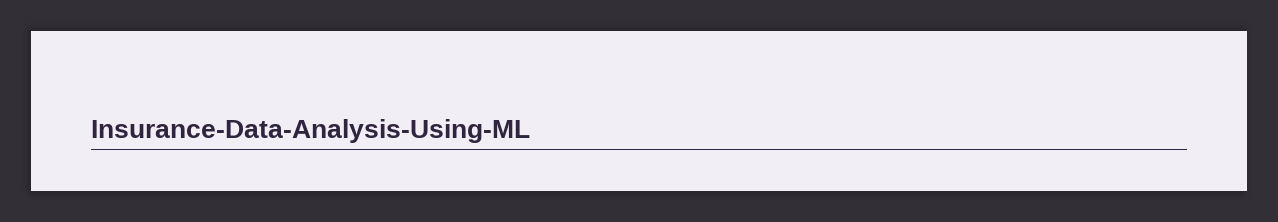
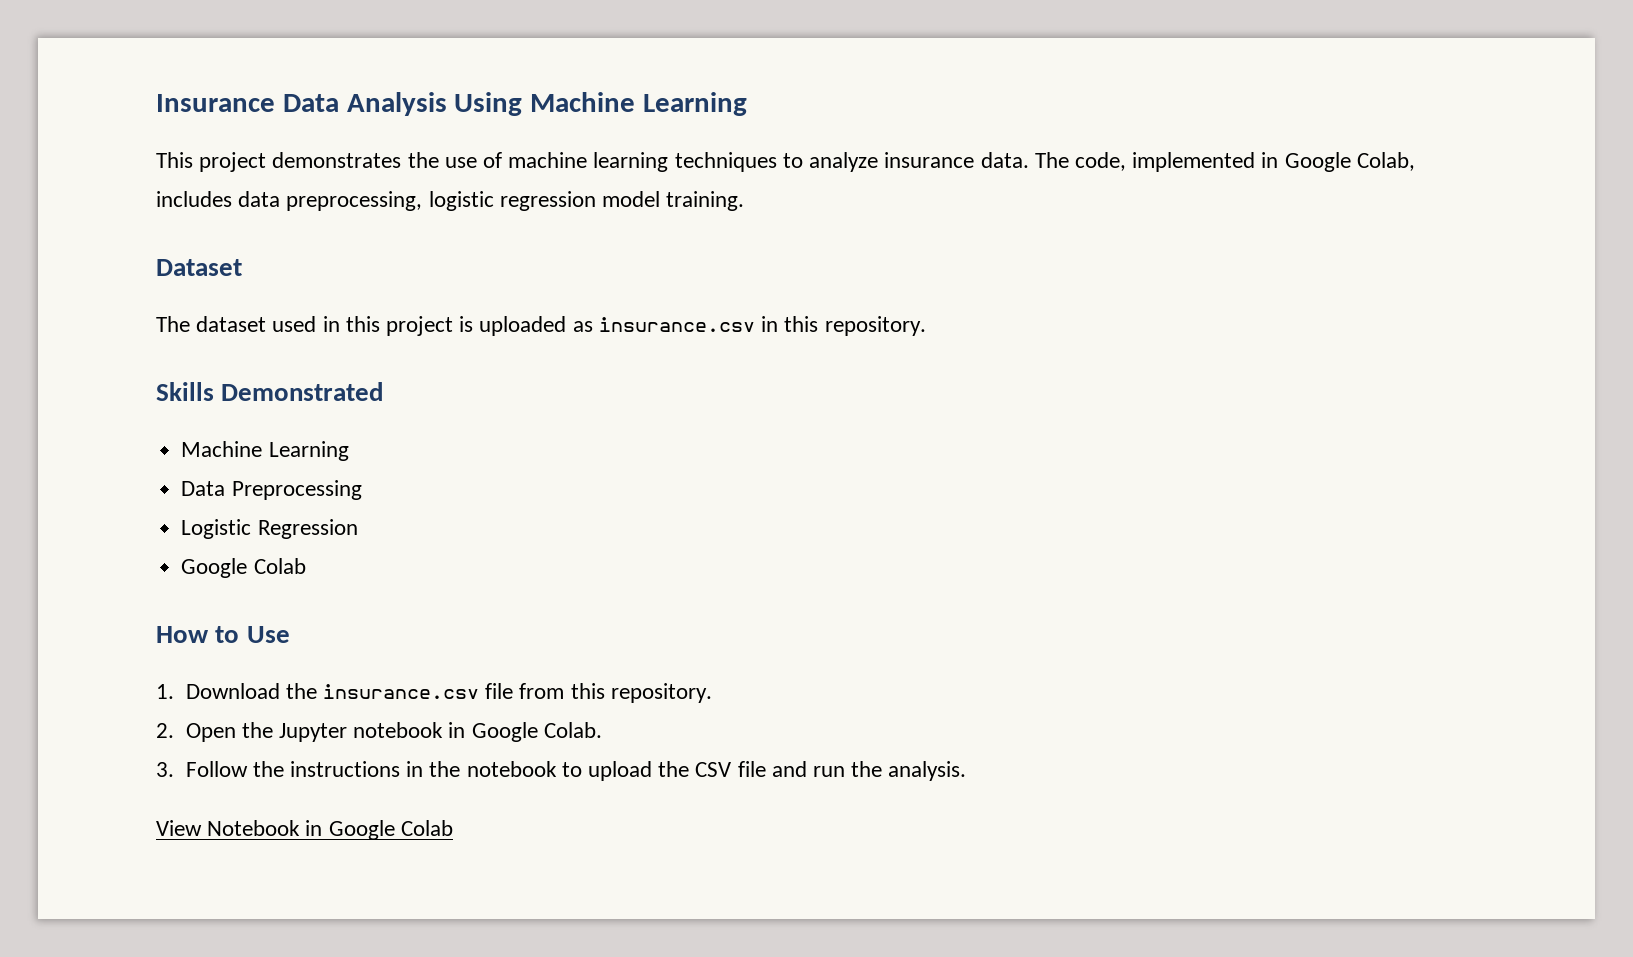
- Insurance-Data-Analysis-Using-ML
+ Insurance Data Analysis Using Machine Learning
+ This project demonstrates the use of machine learning techniques to analyze insurance data. The code, implemented in Google Colab, includes data preprocessing, logistic regression model training.
+ Dataset
+ The dataset used in this project is uploaded as insurance.csv in this repository.
+ Skills Demonstrated
+ Machine Learning
+ Data Preprocessing
+ Logistic Regression
+ Google Colab
+ How to Use
+ 1. Download the insurance.csv file from this repository.
+ 2. Open the Jupyter notebook in Google Colab.
+ 3. Follow the instructions in the notebook to upload the CSV file and run the analysis.
+ View Notebook in Google Colab

